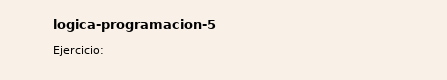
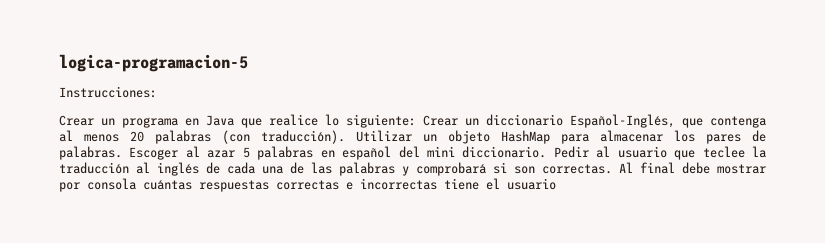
- Ejercicio:
+ Instrucciones:
+ Crear un programa en Java que realice lo siguiente: Crear un diccionario Español-Inglés, que contenga al menos 20 palabras (con traducción). Utilizar un objeto HashMap para almacenar los pares de palabras. Escoger al azar 5 palabras en español del mini diccionario. Pedir al usuario que teclee la traducción al inglés de cada una de las palabras y comprobará si son correctas. Al final debe mostrar por consola cuántas respuestas correctas e incorrectas tiene el usuario

